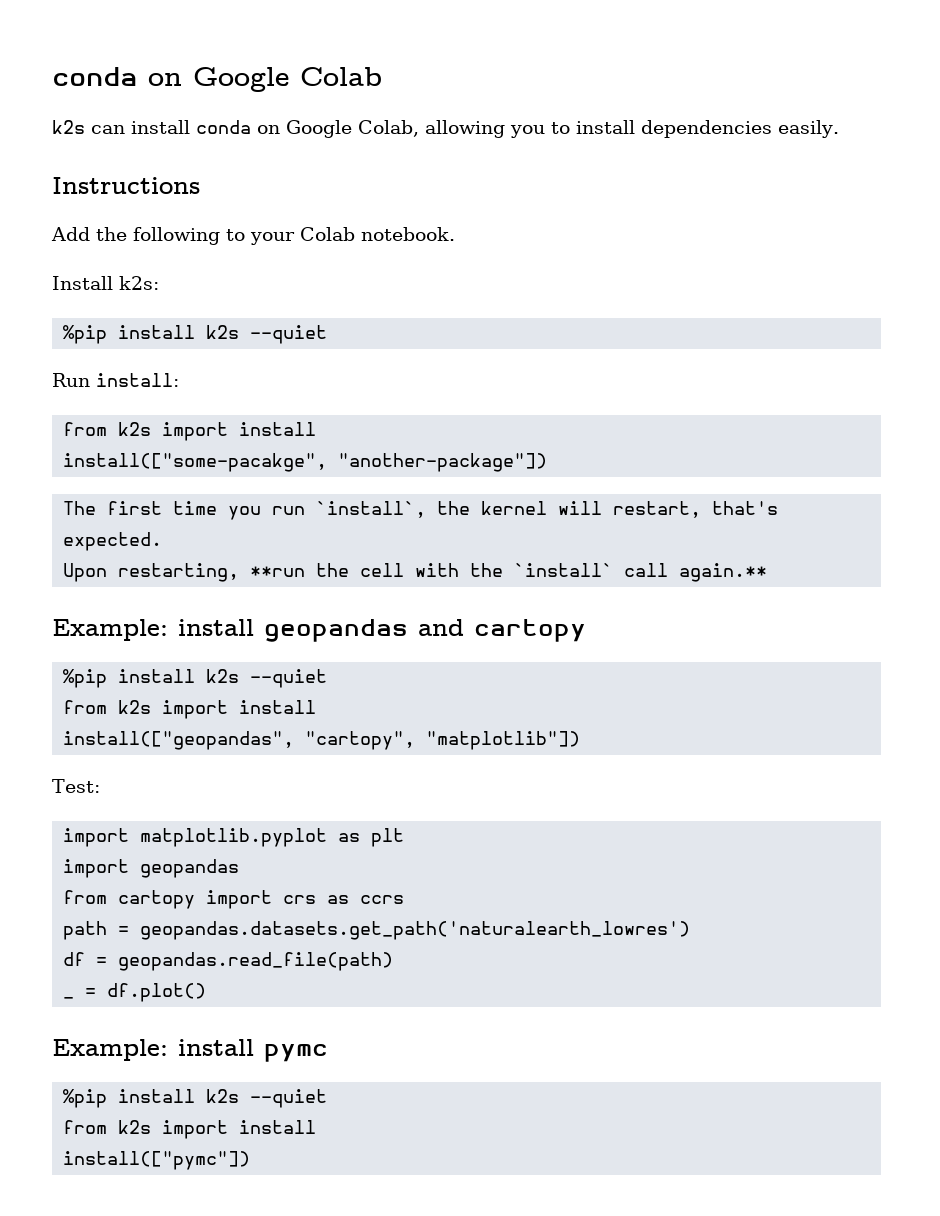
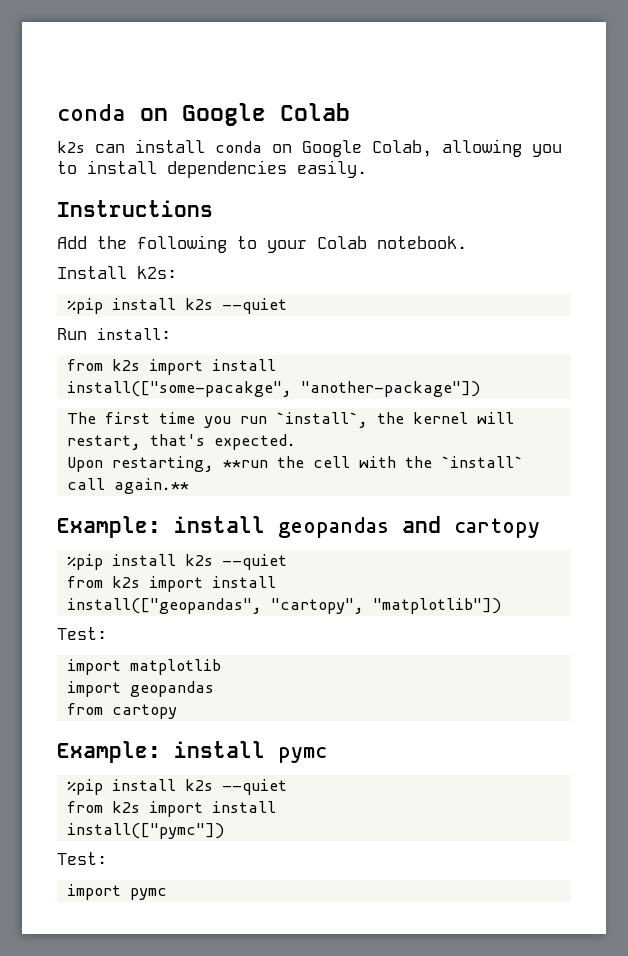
- import matplotlib.pyplot as plt
+ import matplotlib
- from cartopy import crs as ccrs
- path = geopandas.datasets.get_path('naturalearth_lowres')
- df = geopandas.read_file(path)
- _ = df.plot()
+ from cartopy
  install(["pymc"])
+ Test:
+ import pymc

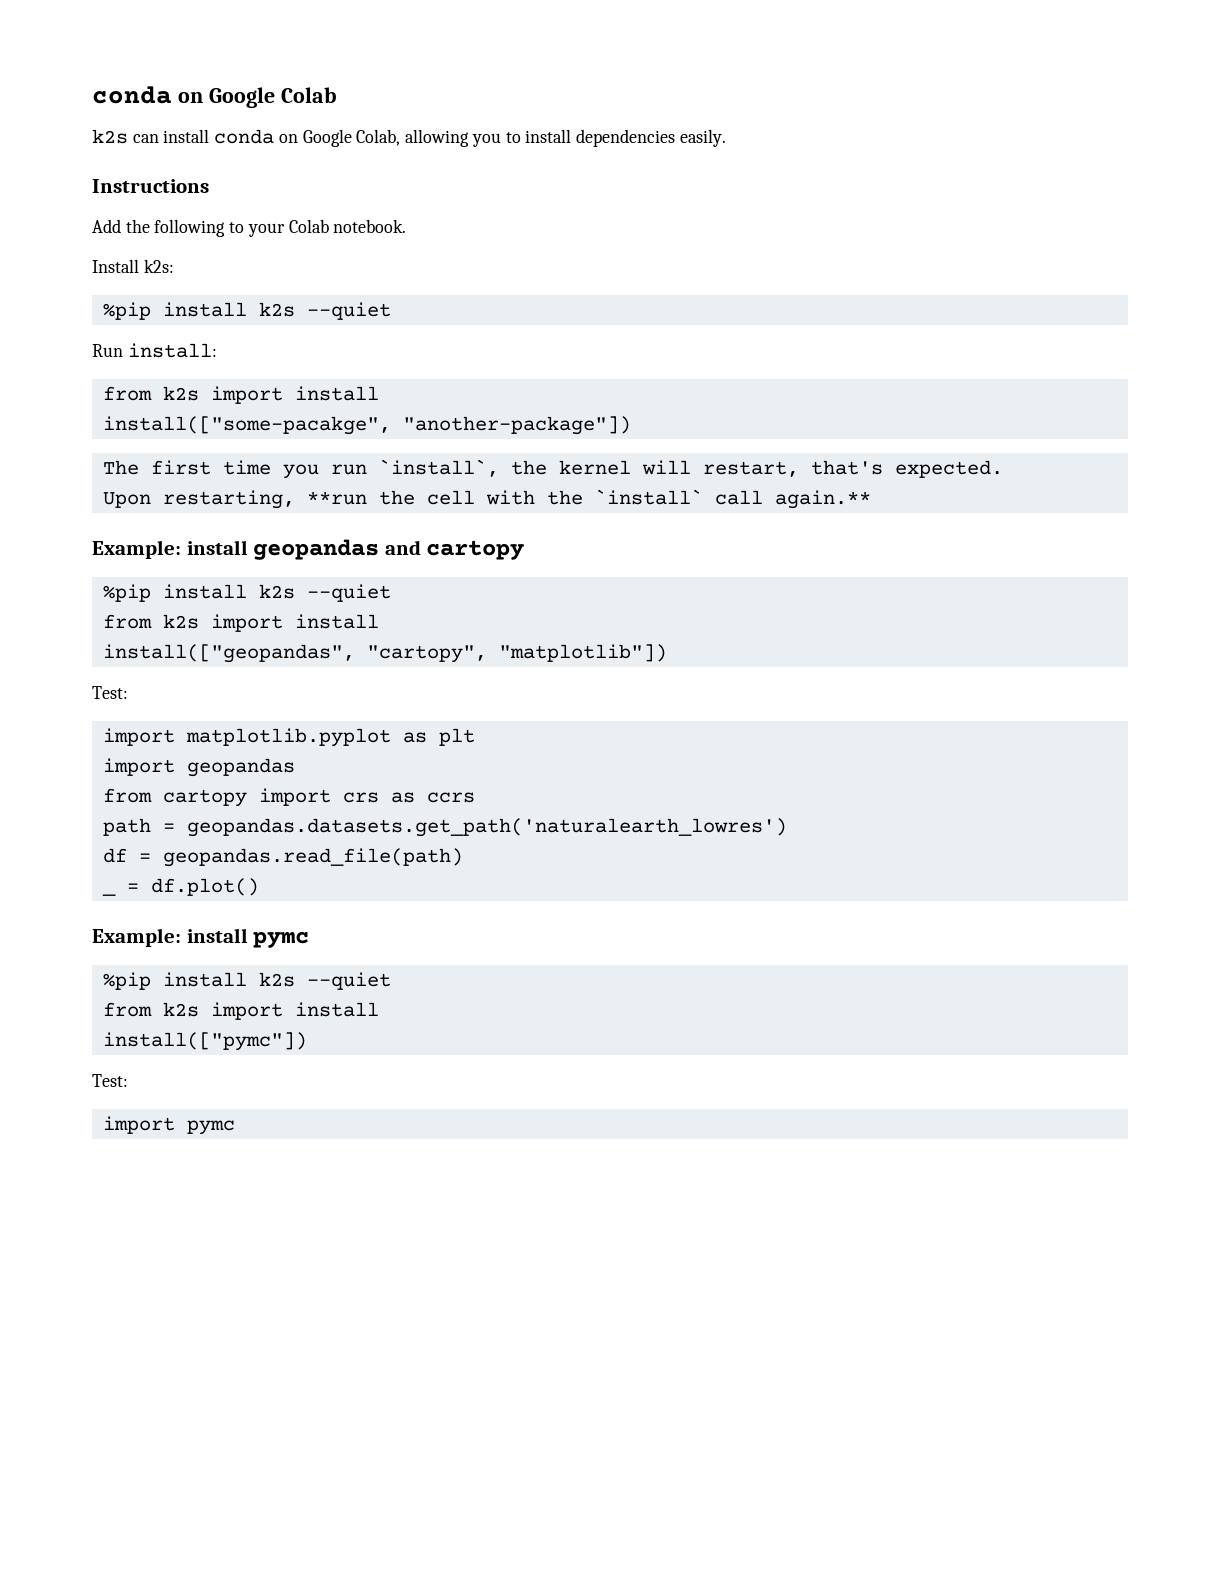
- import matplotlib
+ import matplotlib.pyplot as plt
- from cartopy
+ from cartopy import crs as ccrs
+ path = geopandas.datasets.get_path('naturalearth_lowres')
+ df = geopandas.read_file(path)
+ _ = df.plot()

